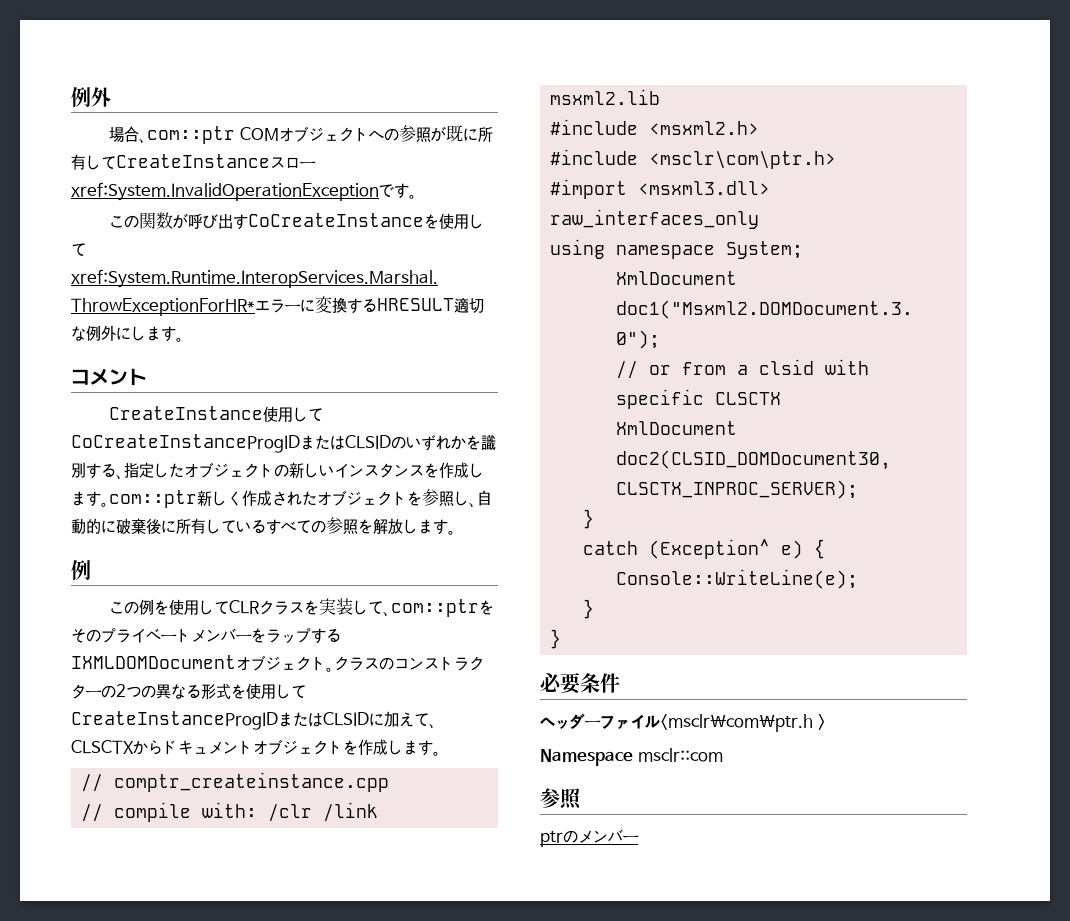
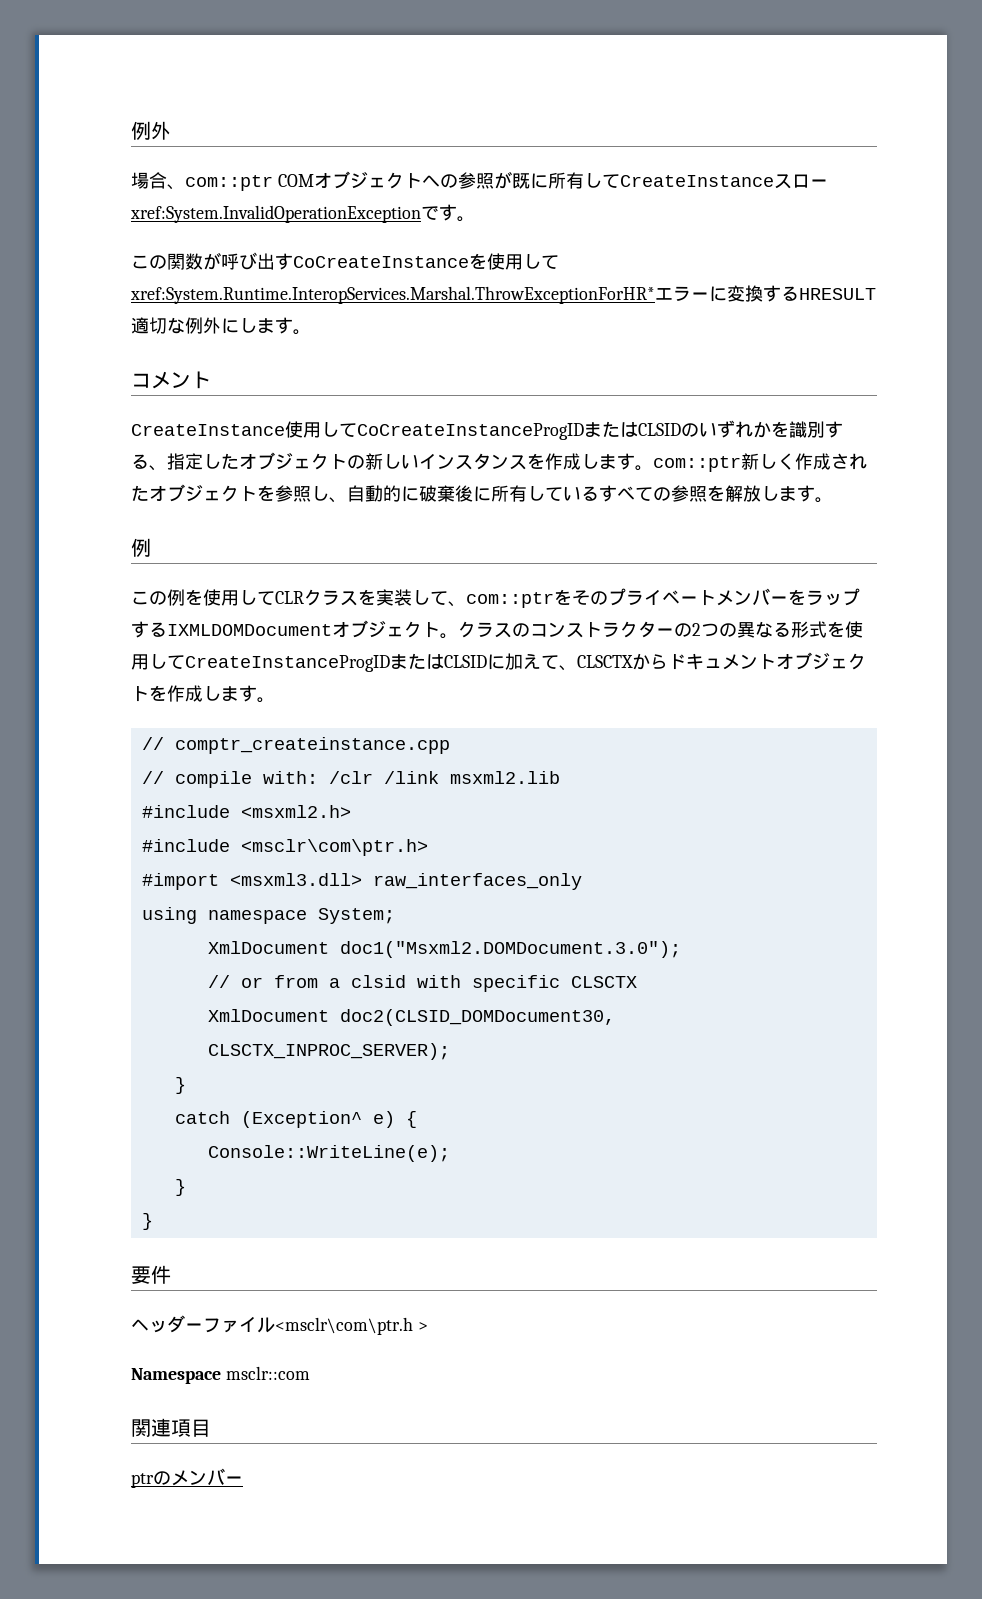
- 必要条件
+ 要件
  Namespace msclr::com
- 参照
+ 関連項目

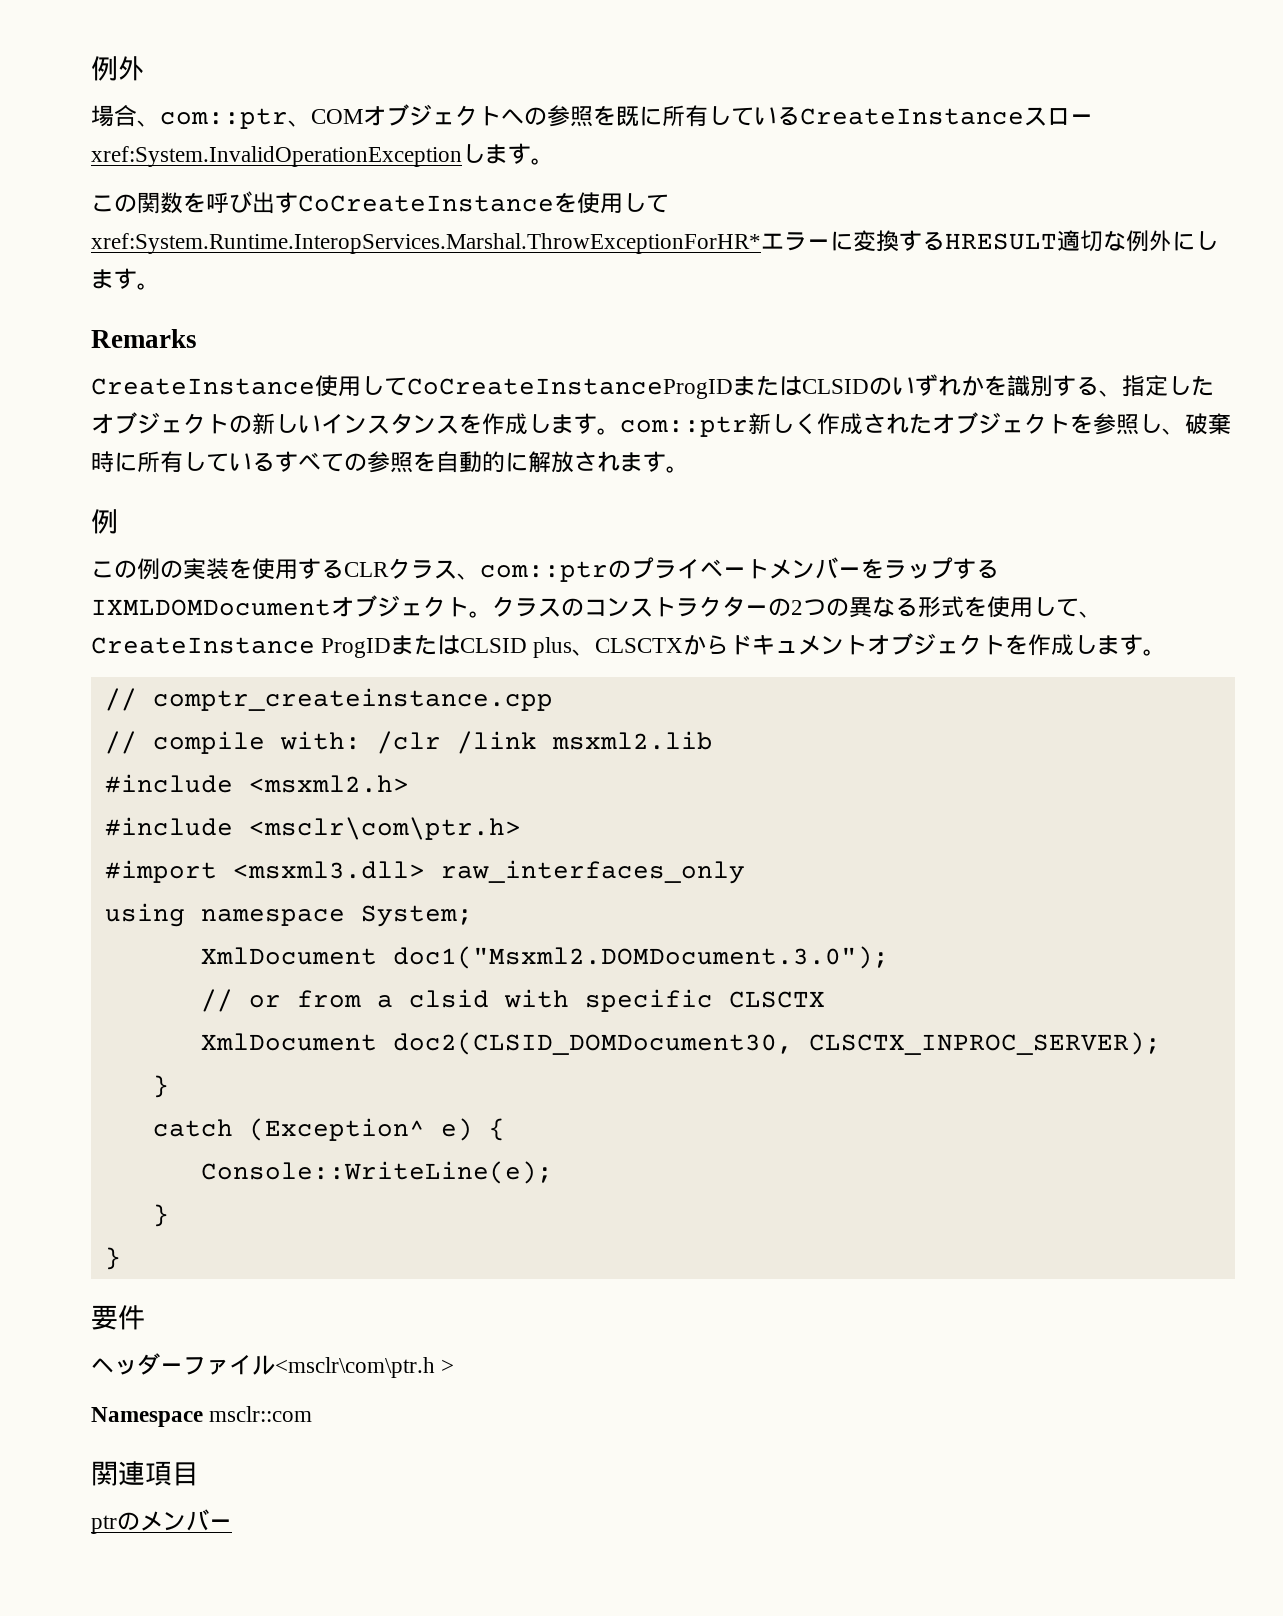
- 場合、com::ptr COMオブジェクトへの参照が既に所有してCreateInstanceスローxref:System.InvalidOperationExceptionです。
+ 場合、com::ptr、COMオブジェクトへの参照を既に所有しているCreateInstanceスローxref:System.InvalidOperationExceptionします。
- この関数が呼び出すCoCreateInstanceを使用してxref:System.Runtime.InteropServices.Marshal.ThrowExceptionForHR*エラーに変換するHRESULT適切な例外にします。
+ この関数を呼び出すCoCreateInstanceを使用してxref:System.Runtime.InteropServices.Marshal.ThrowExceptionForHR*エラーに変換するHRESULT適切な例外にします。
- コメント
+ Remarks
- CreateInstance使用してCoCreateInstanceProgIDまたはCLSIDのいずれかを識別する、指定したオブジェクトの新しいインスタンスを作成します。com::ptr新しく作成されたオブジェクトを参照し、自動的に破棄後に所有しているすべての参照を解放します。
+ CreateInstance使用してCoCreateInstanceProgIDまたはCLSIDのいずれかを識別する、指定したオブジェクトの新しいインスタンスを作成します。com::ptr新しく作成されたオブジェクトを参照し、破棄時に所有しているすべての参照を自動的に解放されます。
- この例を使用してCLRクラスを実装して、com::ptrをそのプライベートメンバーをラップするIXMLDOMDocumentオブジェクト。
+ この例の実装を使用するCLRクラス、com::ptrのプライベートメンバーをラップするIXMLDOMDocumentオブジェクト。
- クラスのコンストラクターの2つの異なる形式を使用してCreateInstanceProgIDまたはCLSIDに加えて、CLSCTXからドキュメントオブジェクトを作成します。
+ クラスのコンストラクターの2つの異なる形式を使用して、CreateInstance ProgIDまたはCLSID plus、CLSCTXからドキュメントオブジェクトを作成します。

